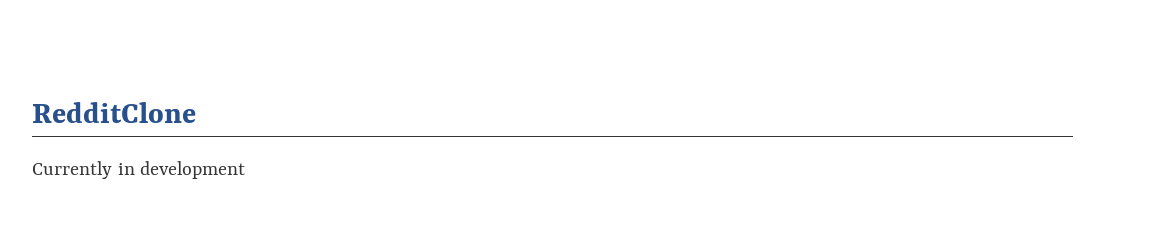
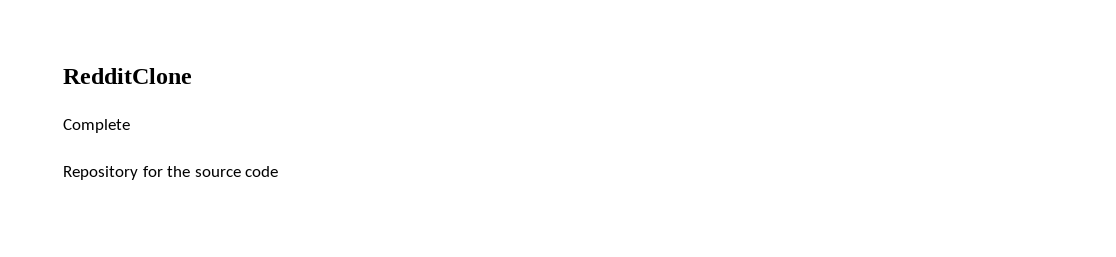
- Currently in development
+ Complete
+ Repository for the source code

